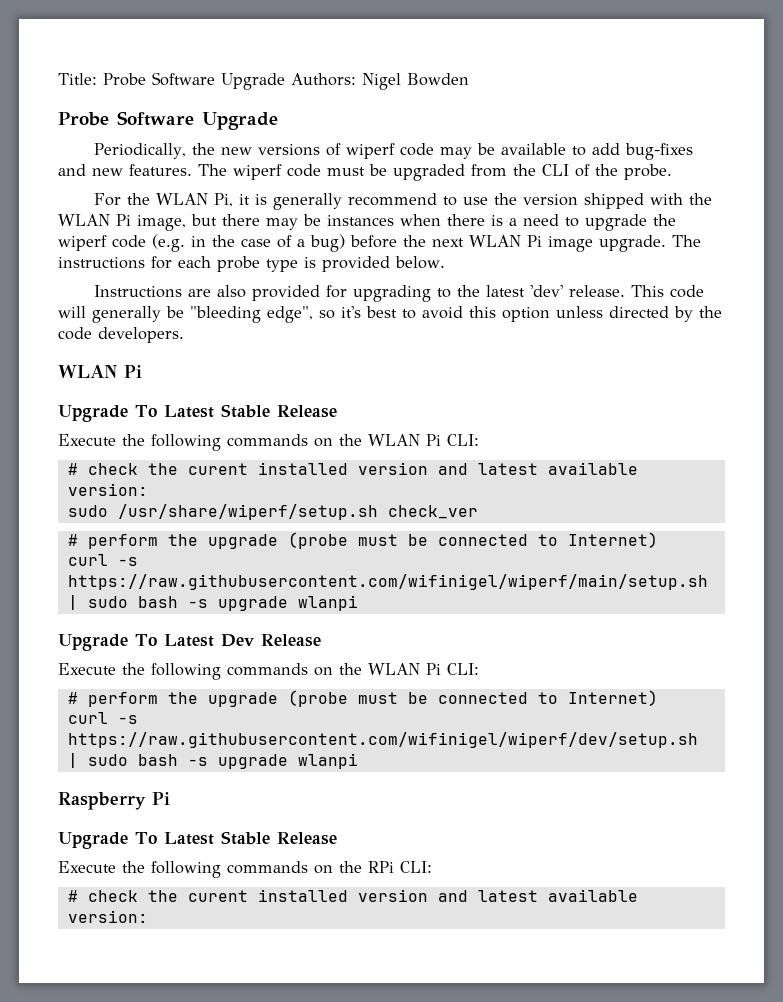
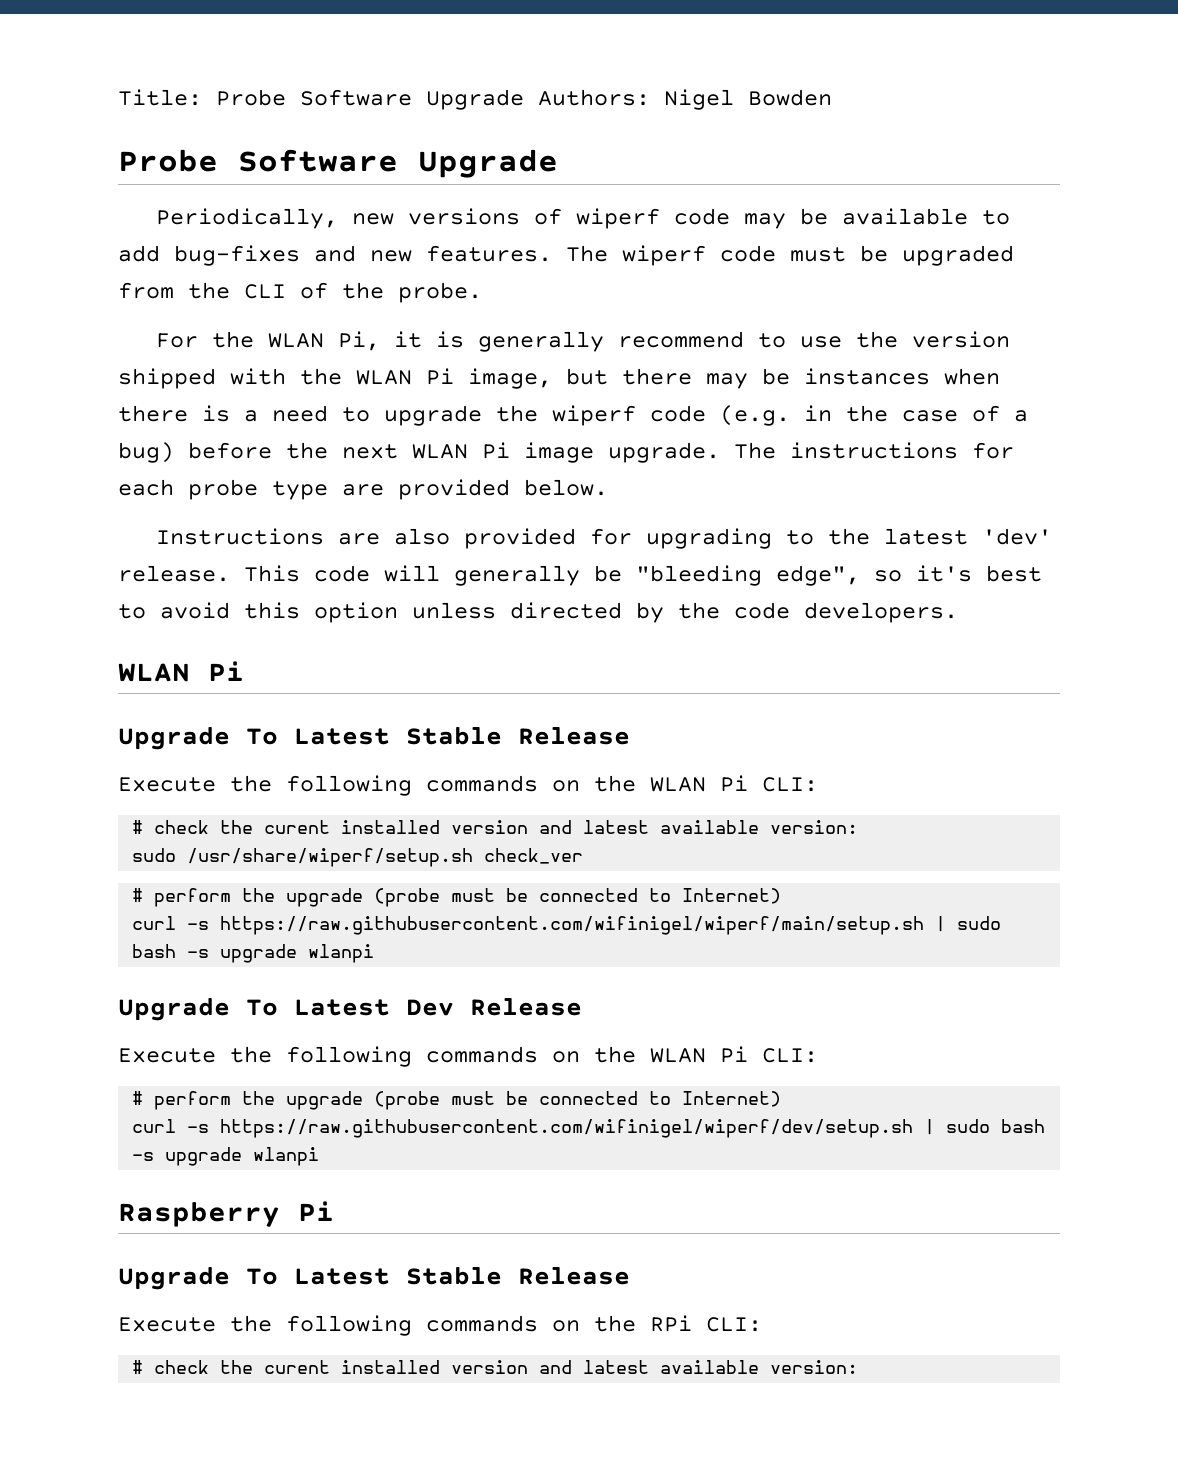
- Periodically, the new versions of wiperf code may be available to add bug-fixes and new features.
+ Periodically, new versions of wiperf code may be available to add bug-fixes and new features.
- The instructions for each probe type is provided below.
+ The instructions for each probe type are provided below.

